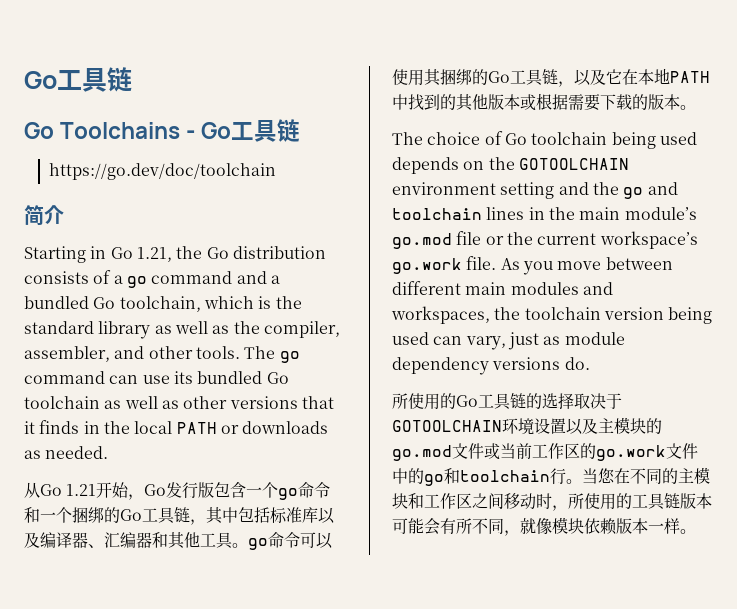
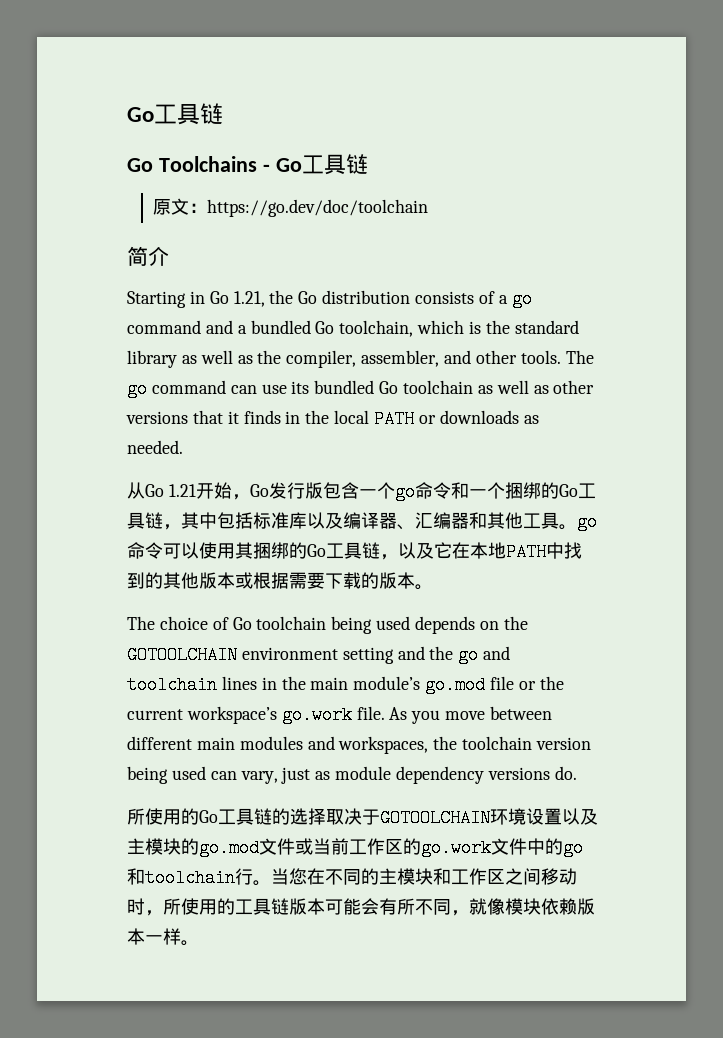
- https://go.dev/doc/toolchain
+ 原文：https://go.dev/doc/toolchain

